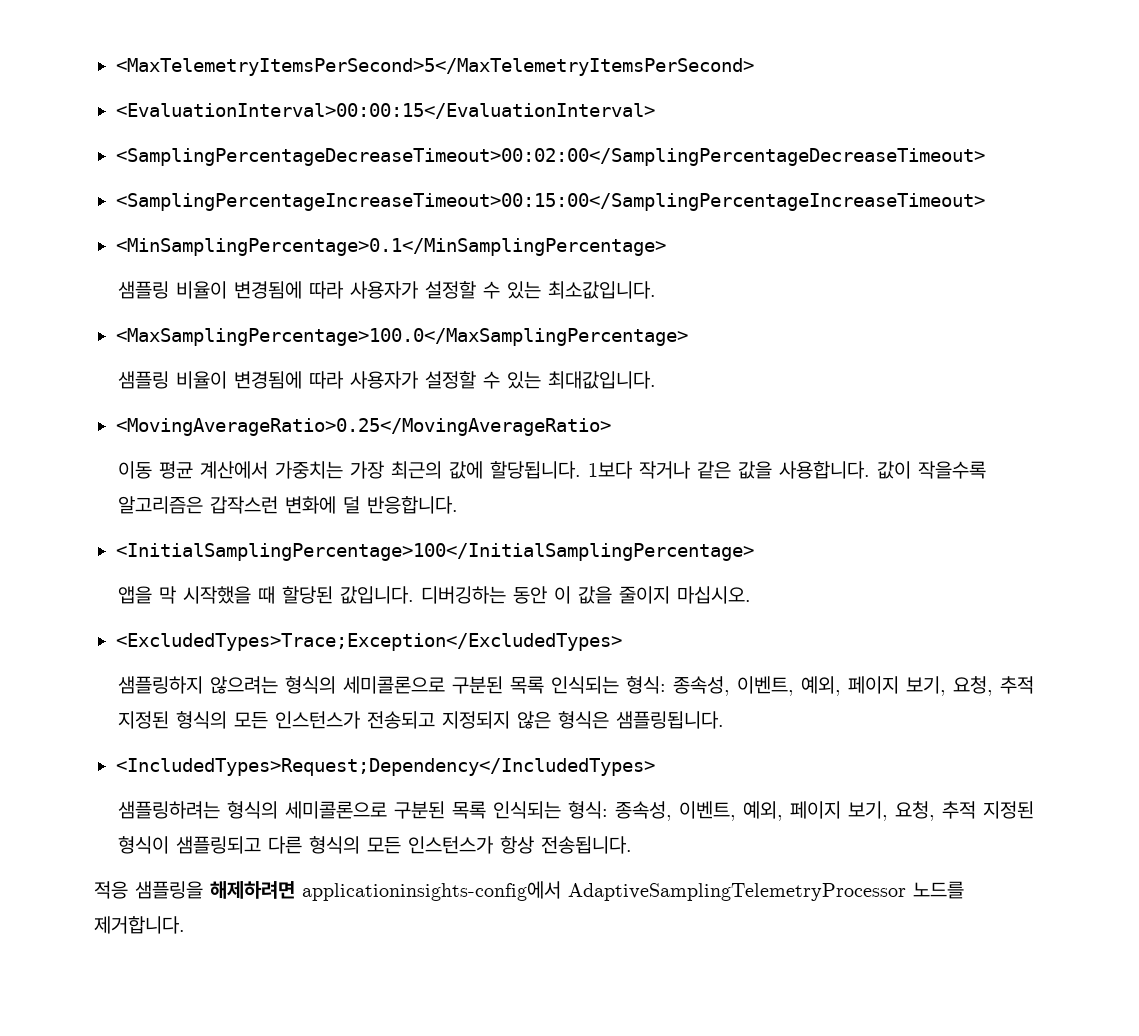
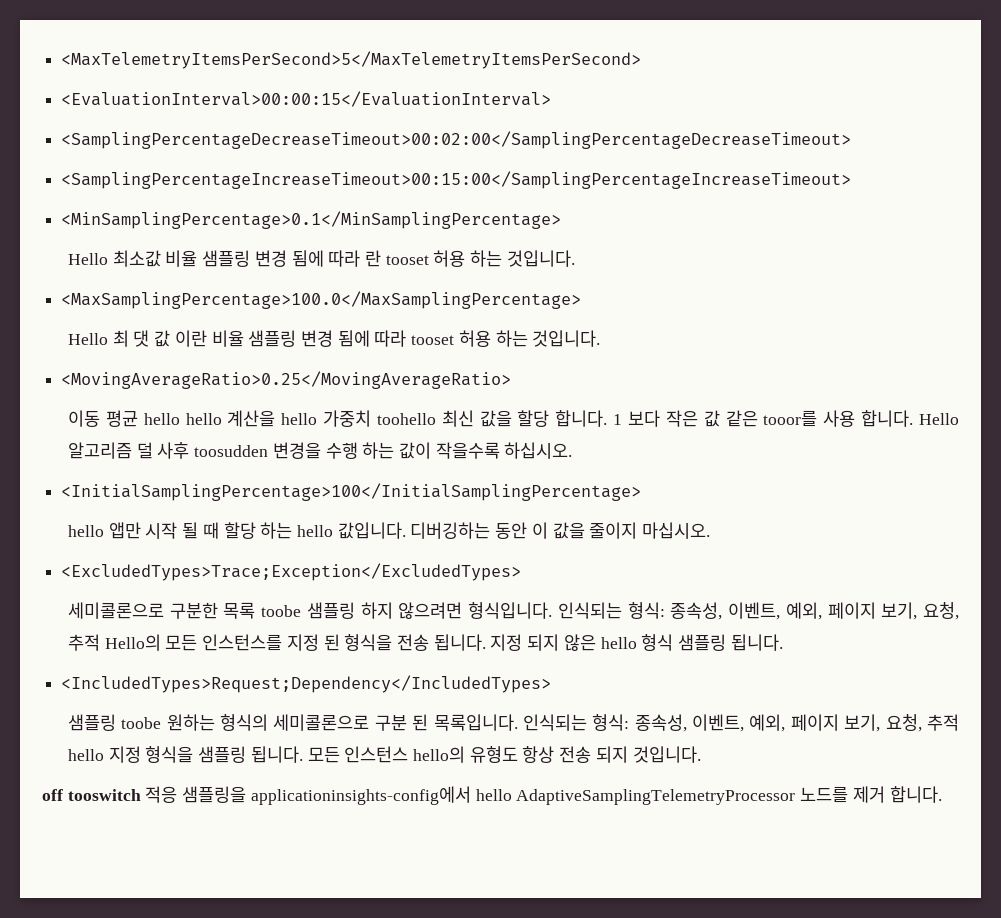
- 샘플링 비율이 변경됨에 따라 사용자가 설정할 수 있는 최소값입니다.
+ Hello 최소값 비율 샘플링 변경 됨에 따라 란 tooset 허용 하는 것입니다.
  <MaxSamplingPercentage>100.0</MaxSamplingPercentage>
- 샘플링 비율이 변경됨에 따라 사용자가 설정할 수 있는 최대값입니다.
+ Hello 최 댓 값 이란 비율 샘플링 변경 됨에 따라 tooset 허용 하는 것입니다.
  <MovingAverageRatio>0.25</MovingAverageRatio>
- 이동 평균 계산에서 가중치는 가장 최근의 값에 할당됩니다. 1보다 작거나 같은 값을 사용합니다. 값이 작을수록 알고리즘은 갑작스런 변화에 덜 반응합니다.
+ 이동 평균 hello hello 계산을 hello 가중치 toohello 최신 값을 할당 합니다. 1 보다 작은 값 같은 tooor를 사용 합니다. Hello 알고리즘 덜 사후 toosudden 변경을 수행 하는 값이 작을수록 하십시오.
  <InitialSamplingPercentage>100</InitialSamplingPercentage>
- 앱을 막 시작했을 때 할당된 값입니다.
+ hello 앱만 시작 될 때 할당 하는 hello 값입니다.
- 샘플링하지 않으려는 형식의 세미콜론으로 구분된 목록 인식되는 형식: 종속성, 이벤트, 예외, 페이지 보기, 요청, 추적 지정된 형식의 모든 인스턴스가 전송되고 지정되지 않은 형식은 샘플링됩니다.
+ 세미콜론으로 구분한 목록 toobe 샘플링 하지 않으려면 형식입니다. 인식되는 형식: 종속성, 이벤트, 예외, 페이지 보기, 요청, 추적 Hello의 모든 인스턴스를 지정 된 형식을 전송 됩니다. 지정 되지 않은 hello 형식 샘플링 됩니다.
  <IncludedTypes>Request;Dependency</IncludedTypes>
- 샘플링하려는 형식의 세미콜론으로 구분된 목록 인식되는 형식: 종속성, 이벤트, 예외, 페이지 보기, 요청, 추적 지정된 형식이 샘플링되고 다른 형식의 모든 인스턴스가 항상 전송됩니다.
- 적응 샘플링을 해제하려면 applicationinsights-config에서 AdaptiveSamplingTelemetryProcessor 노드를 제거합니다.
+ 샘플링 toobe 원하는 형식의 세미콜론으로 구분 된 목록입니다. 인식되는 형식: 종속성, 이벤트, 예외, 페이지 보기, 요청, 추적 hello 지정 형식을 샘플링 됩니다. 모든 인스턴스 hello의 유형도 항상 전송 되지 것입니다.
+ off tooswitch 적응 샘플링을 applicationinsights-config에서 hello AdaptiveSamplingTelemetryProcessor 노드를 제거 합니다.

